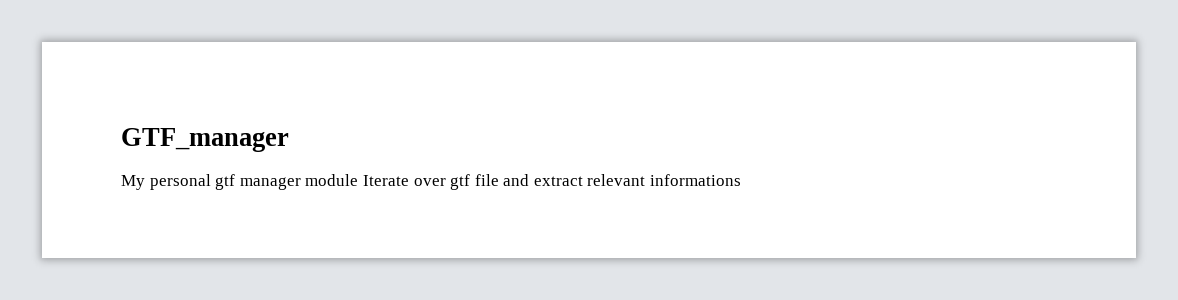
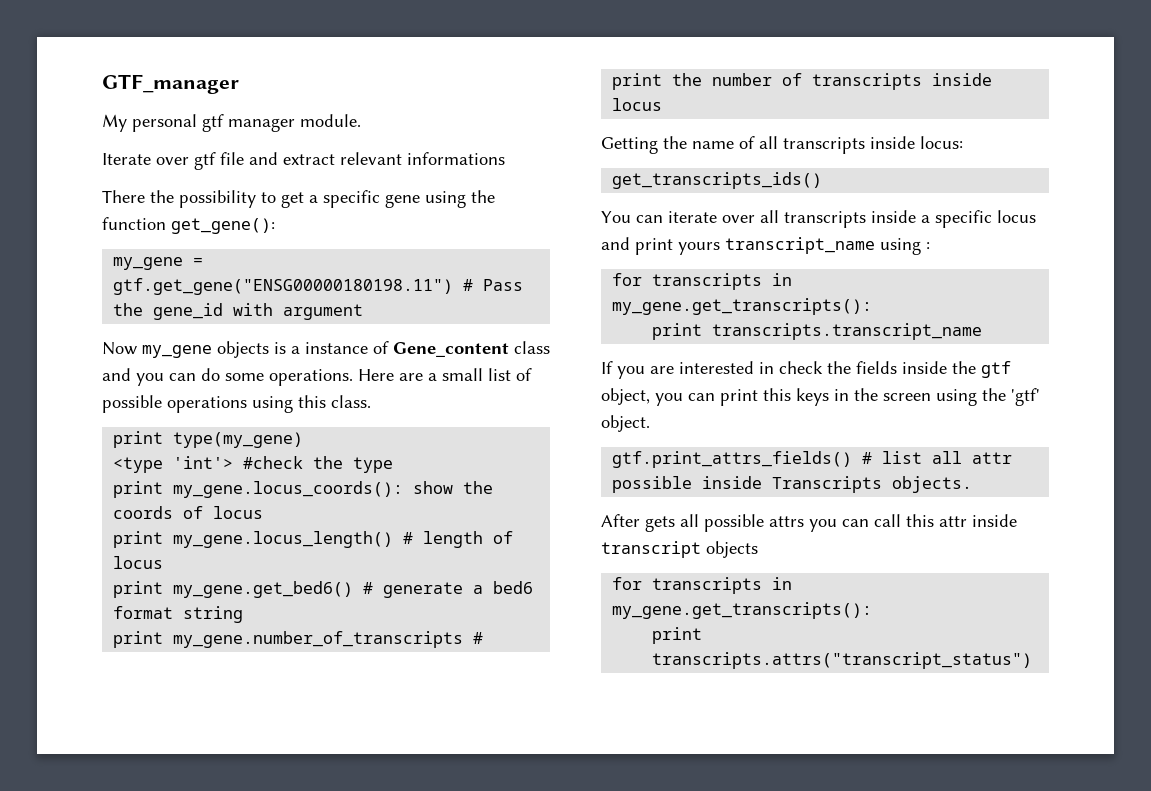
- My personal gtf manager module Iterate over gtf file and extract relevant informations
+ My personal gtf manager module.
+ Iterate over gtf file and extract relevant informations
+ There the possibility to get a specific gene using the function get_gene():
+ my_gene = gtf.get_gene("ENSG00000180198.11") # Pass the gene_id with argument
+ Now my_gene objects is a instance of Gene_content class and you can do some operations. Here are a small list of possible operations using this class.
+ print type(my_gene)
+ <type 'int'> #check the type
+ print my_gene.locus_coords(): show the coords of locus
+ print my_gene.locus_length() # length of locus
+ print my_gene.get_bed6() # generate a bed6 format string
+ print my_gene.number_of_transcripts # print the number of transcripts inside locus
+ Getting the name of all transcripts inside locus:
+ get_transcripts_ids()
+ You can iterate over all transcripts inside a specific locus and print yours transcript_name using :
+ for transcripts in my_gene.get_transcripts():
+ print transcripts.transcript_name
+ If you are interested in check the fields inside the gtf object, you can print this keys in the screen using the 'gtf' object.
+ gtf.print_attrs_fields() # list all attr possible inside Transcripts objects.
+ After gets all possible attrs you can call this attr inside transcript objects
+ for transcripts in my_gene.get_transcripts():
+ print transcripts.attrs("transcript_status")

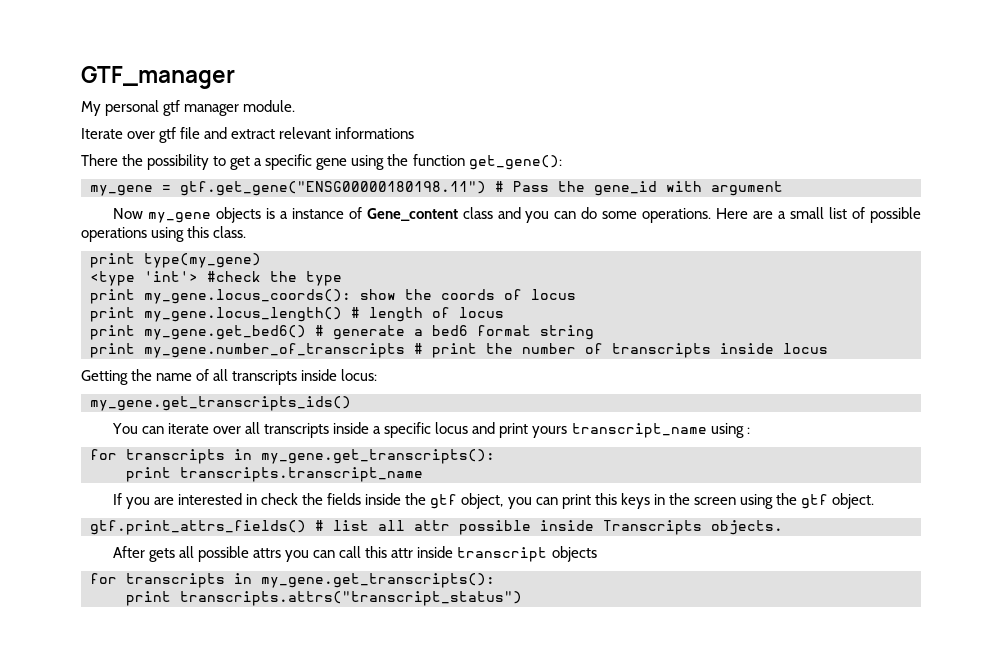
- get_transcripts_ids()
+ my_gene.get_transcripts_ids()
- If you are interested in check the fields inside the gtf object, you can print this keys in the screen using the 'gtf' object.
+ If you are interested in check the fields inside the gtf object, you can print this keys in the screen using the gtf object.

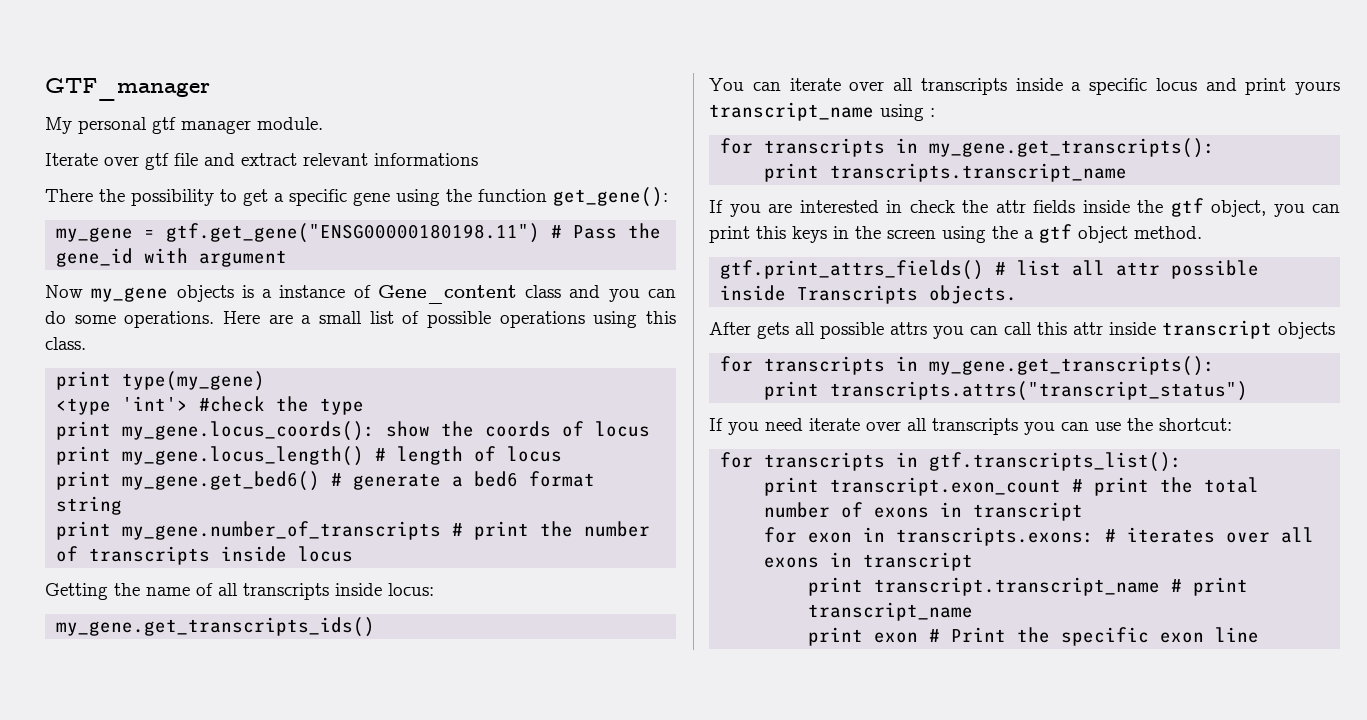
- If you are interested in check the fields inside the gtf object, you can print this keys in the screen using the gtf object.
+ If you are interested in check the attr fields inside the gtf object, you can print this keys in the screen using the a gtf object method.
+ If you need iterate over all transcripts you can use the shortcut:
+ for transcripts in gtf.transcripts_list():
+ print transcript.exon_count # print the total number of exons in transcript
+ for exon in transcripts.exons: # iterates over all exons in transcript
+ print transcript.transcript_name # print transcript_name
+ print exon # Print the specific exon line

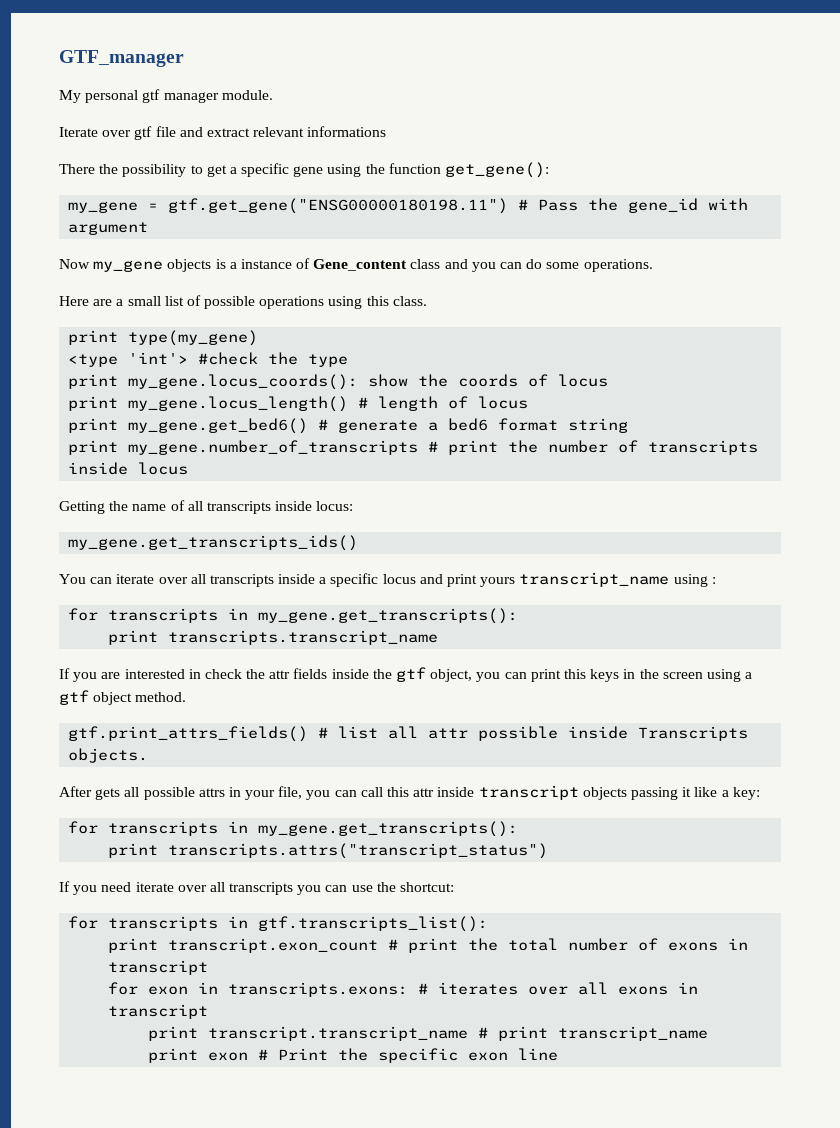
- Now my_gene objects is a instance of Gene_content class and you can do some operations. Here are a small list of possible operations using this class.
+ Now my_gene objects is a instance of Gene_content class and you can do some operations.
+ Here are a small list of possible operations using this class.
- If you are interested in check the attr fields inside the gtf object, you can print this keys in the screen using the a gtf object method.
+ If you are interested in check the attr fields inside the gtf object, you can print this keys in the screen using a gtf object method.
- After gets all possible attrs you can call this attr inside transcript objects
+ After gets all possible attrs in your file, you can call this attr inside transcript objects passing it like a key:

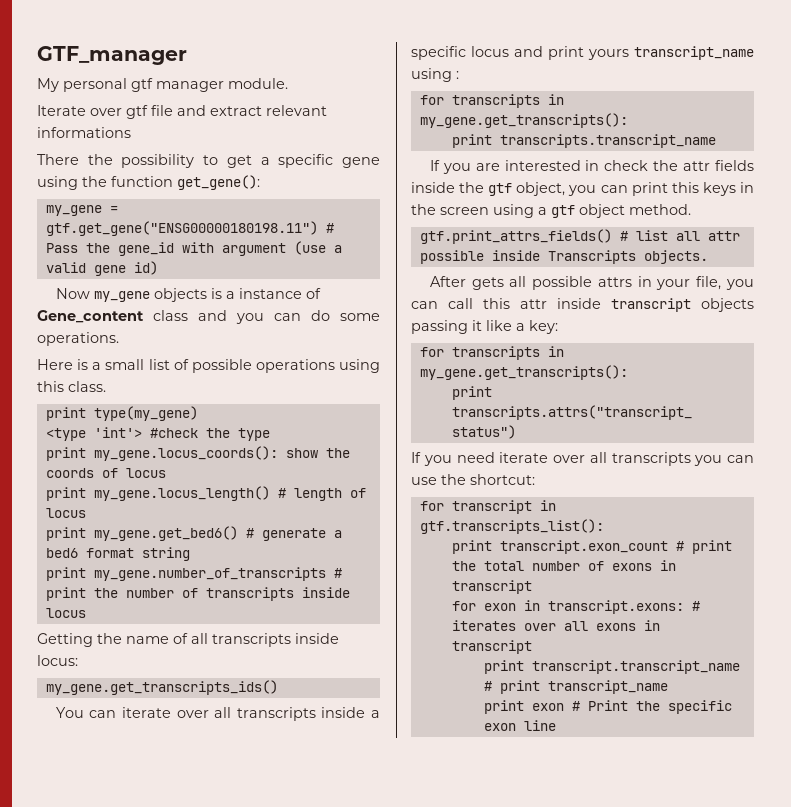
- my_gene = gtf.get_gene("ENSG00000180198.11") # Pass the gene_id with argument
+ my_gene = gtf.get_gene("ENSG00000180198.11") # Pass the gene_id with argument (use a valid gene id)
- Here are a small list of possible operations using this class.
+ Here is a small list of possible operations using this class.
- for transcripts in gtf.transcripts_list():
+ for transcript in gtf.transcripts_list():
- for exon in transcripts.exons: # iterates over all exons in transcript
+ for exon in transcript.exons: # iterates over all exons in transcript

